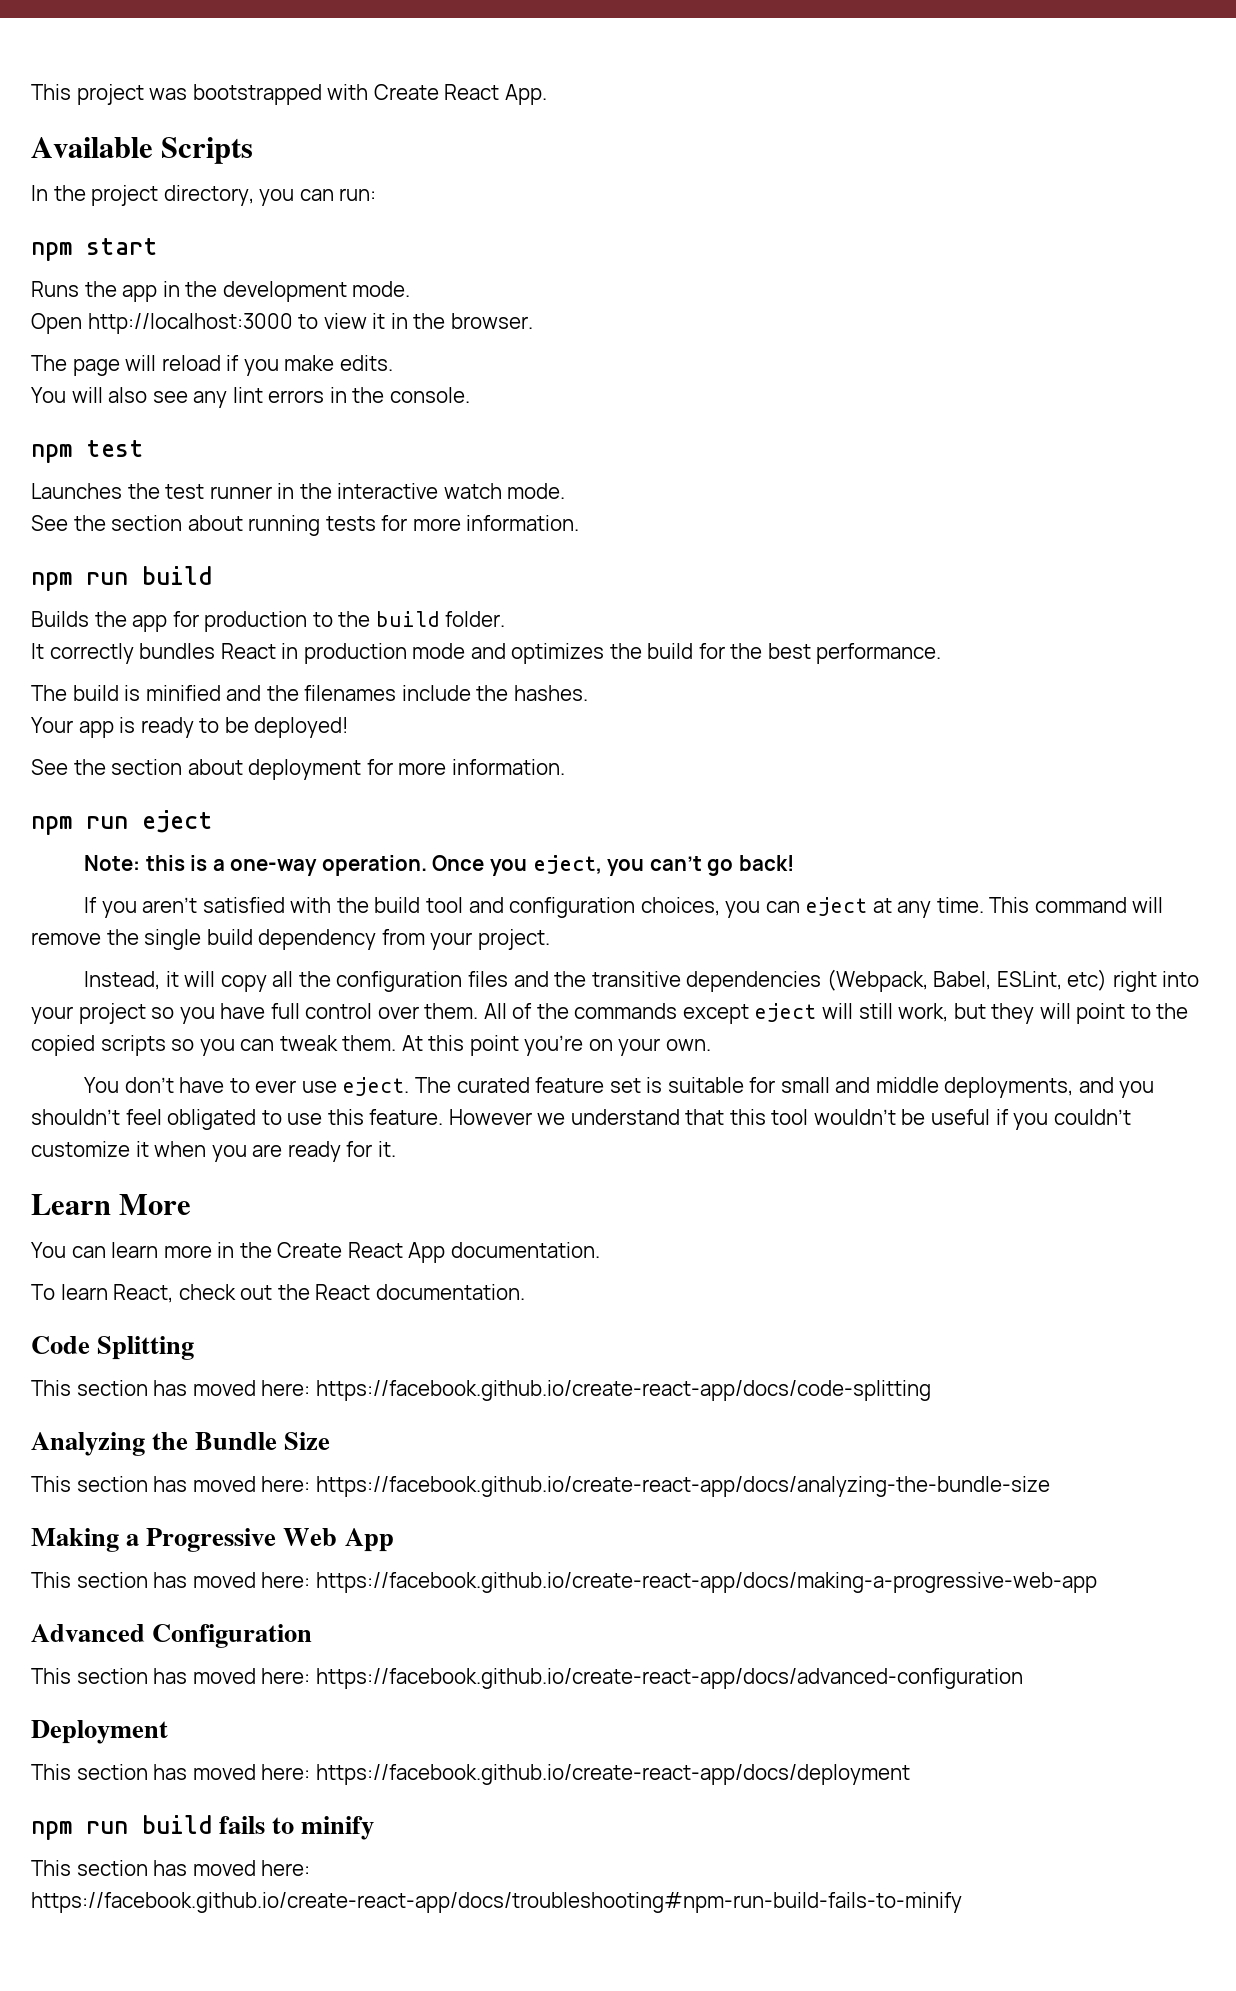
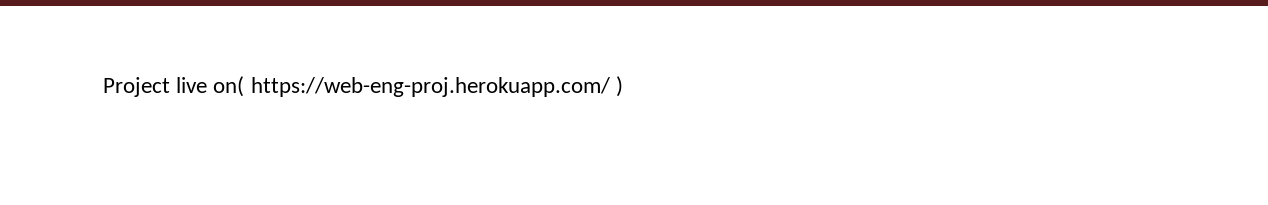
- This project was bootstrapped with Create React App.
- Available Scripts
- In the project directory, you can run:
- npm start
- Runs the app in the development mode.
- Open http://localhost:3000 to view it in the browser.
- The page will reload if you make edits.
- You will also see any lint errors in the console.
- npm test
- Launches the test runner in the interactive watch mode.
- See the section about running tests for more information.
- npm run build
- Builds the app for production to the build folder.
- It correctly bundles React in production mode and optimizes the build for the best performance.
- The build is minified and the filenames include the hashes.
- Your app is ready to be deployed!
- See the section about deployment for more information.
- npm run eject
- Note: this is a one-way operation. Once you eject, you can’t go back!
- If you aren’t satisfied with the build tool and configuration choices, you can eject at any time. This command will remove the single build dependency from your project.
- Instead, it will copy all the configuration files and the transitive dependencies (Webpack, Babel, ESLint, etc) right into your project so you have full control over them. All of the commands except eject will still work, but they will point to the copied scripts so you can tweak them. At this point you’re on your own.
- You don’t have to ever use eject. The curated feature set is suitable for small and middle deployments, and you shouldn’t feel obligated to use this feature. However we understand that this tool wouldn’t be useful if you couldn’t customize it when you are ready for it.
- Learn More
- You can learn more in the Create React App documentation.
- To learn React, check out the React documentation.
- Code Splitting
- This section has moved here: https://facebook.github.io/create-react-app/docs/code-splitting
- Analyzing the Bundle Size
- This section has moved here: https://facebook.github.io/create-react-app/docs/analyzing-the-bundle-size
- Making a Progressive Web App
- This section has moved here: https://facebook.github.io/create-react-app/docs/making-a-progressive-web-app
- Advanced Configuration
- This section has moved here: https://facebook.github.io/create-react-app/docs/advanced-configuration
- Deployment
- This section has moved here: https://facebook.github.io/create-react-app/docs/deployment
- npm run build fails to minify
- This section has moved here: https://facebook.github.io/create-react-app/docs/troubleshooting#npm-run-build-fails-to-minify
+ Project live on( https://web-eng-proj.herokuapp.com/ )

